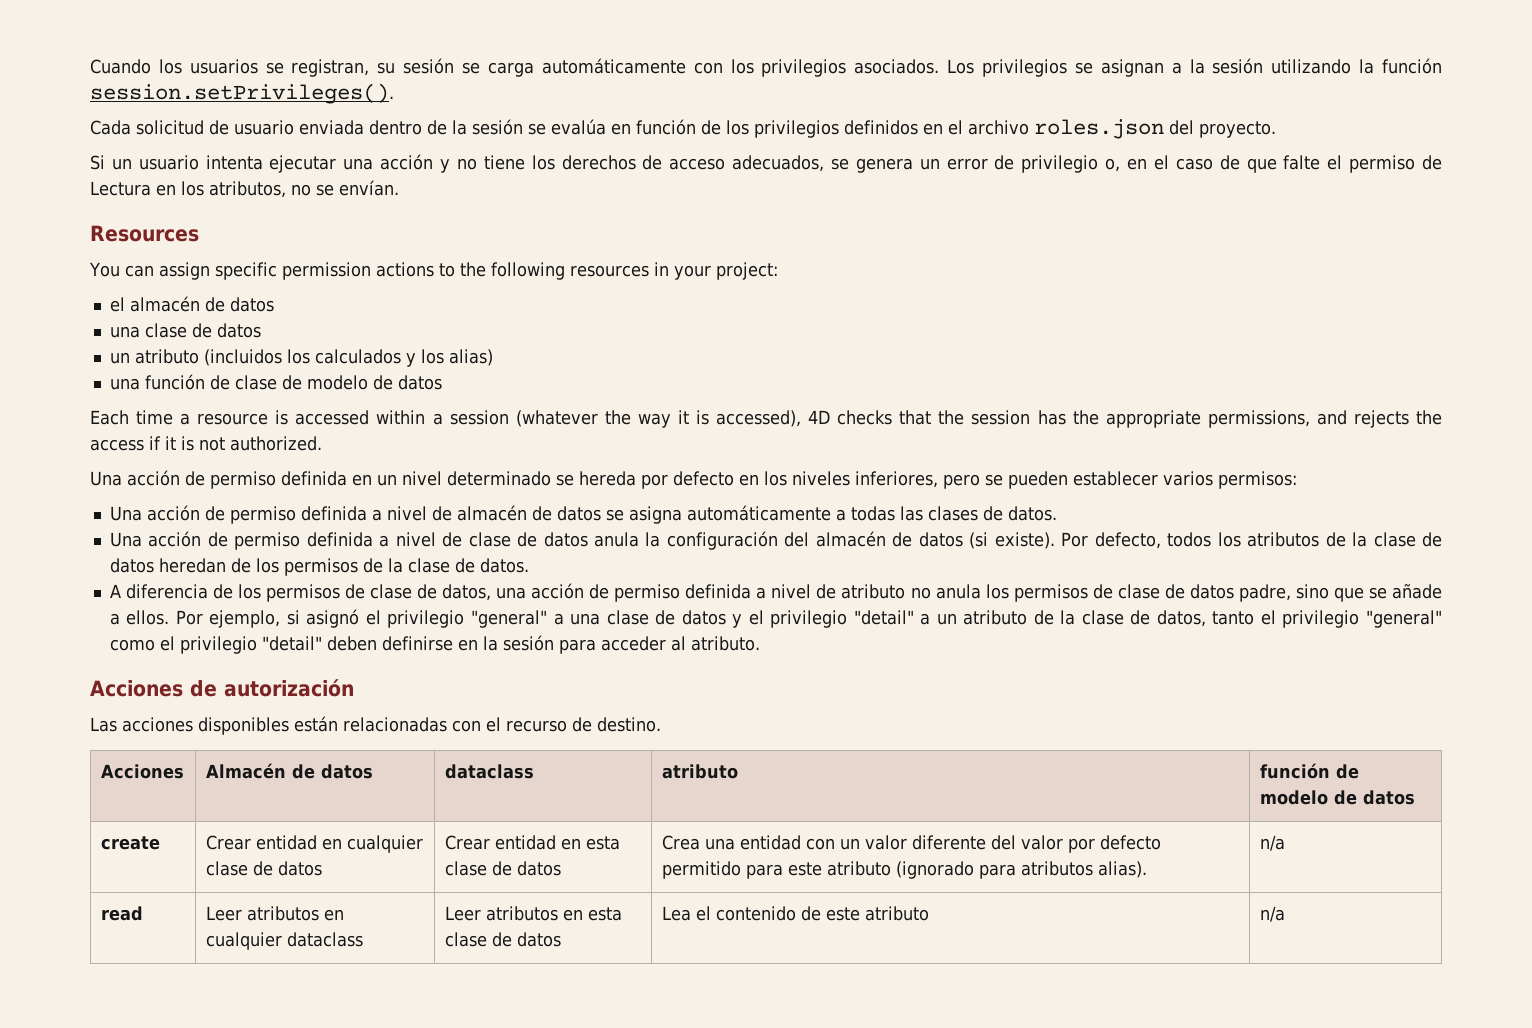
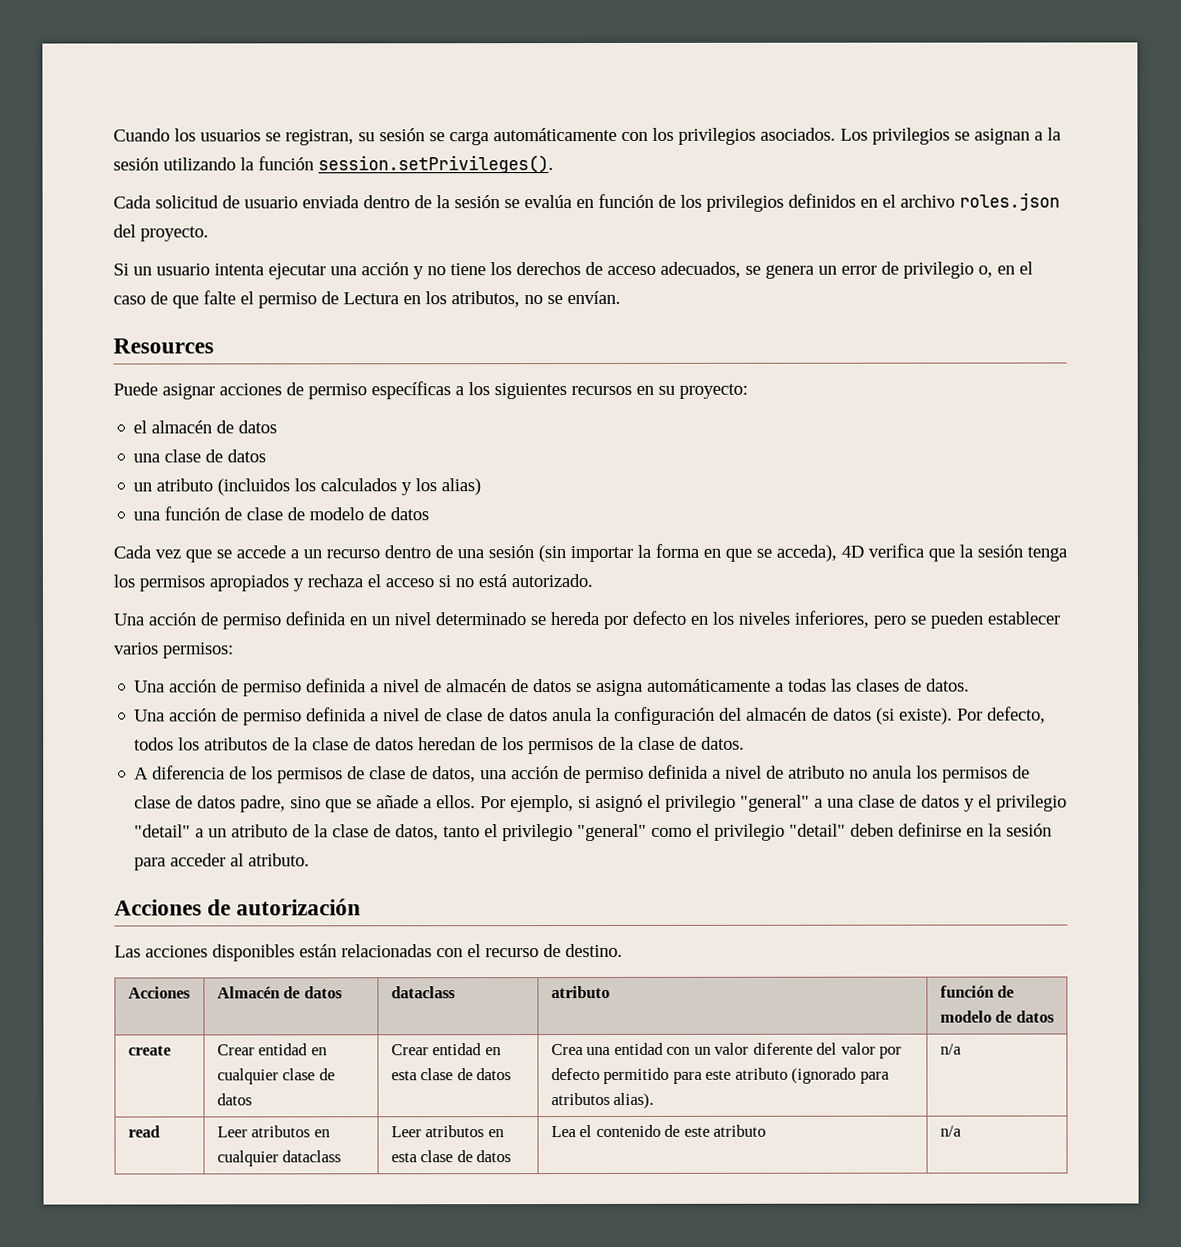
- You can assign specific permission actions to the following resources in your project:
+ Puede asignar acciones de permiso específicas a los siguientes recursos en su proyecto:
- Each time a resource is accessed within a session (whatever the way it is accessed), 4D checks that the session has the appropriate permissions, and rejects the access if it is not authorized.
+ Cada vez que se accede a un recurso dentro de una sesión (sin importar la forma en que se acceda), 4D verifica que la sesión tenga los permisos apropiados y rechaza el acceso si no está autorizado.

